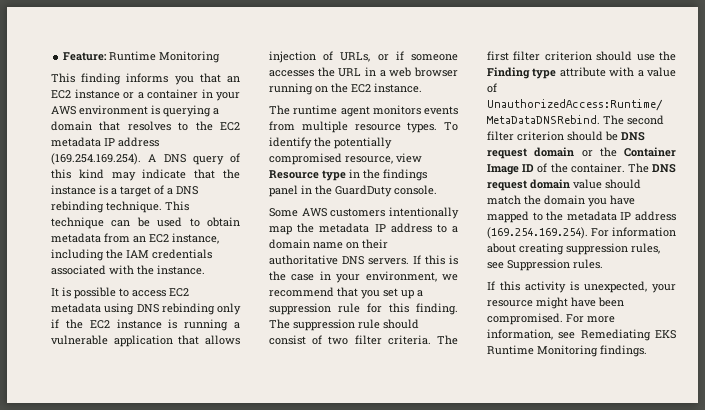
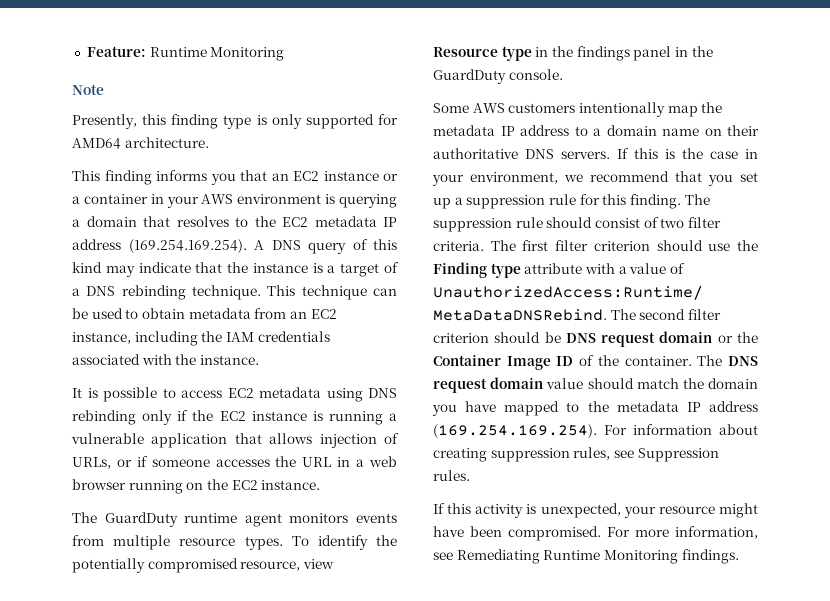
+ Note
+ Presently, this finding type is only supported for AMD64 architecture.
- The runtime agent monitors events from multiple resource types.
+ The GuardDuty runtime agent monitors events from multiple resource types.
- For more information, see Remediating EKS Runtime Monitoring findings.
+ For more information, see Remediating Runtime Monitoring findings.

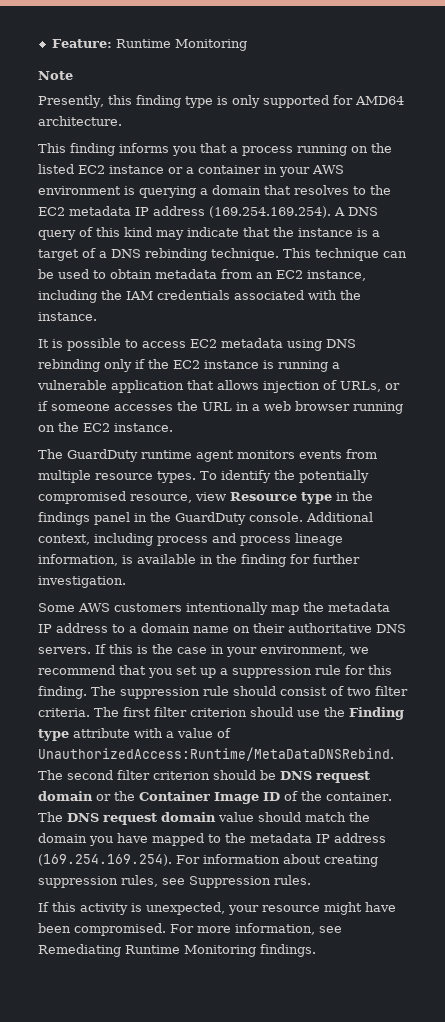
- This finding informs you that an EC2 instance or a container in your AWS environment is querying a domain that resolves to the EC2 metadata IP address (169.254.169.254). A DNS query of this kind may indicate that the instance is a target of a DNS rebinding technique.
+ This finding informs you that a process running on the listed EC2 instance or a container in your AWS environment is querying a domain that resolves to the EC2 metadata IP address (169.254.169.254). A DNS query of this kind may indicate that the instance is a target of a DNS rebinding technique.
+ Additional context, including process and process lineage information, is available in the finding for further investigation.

